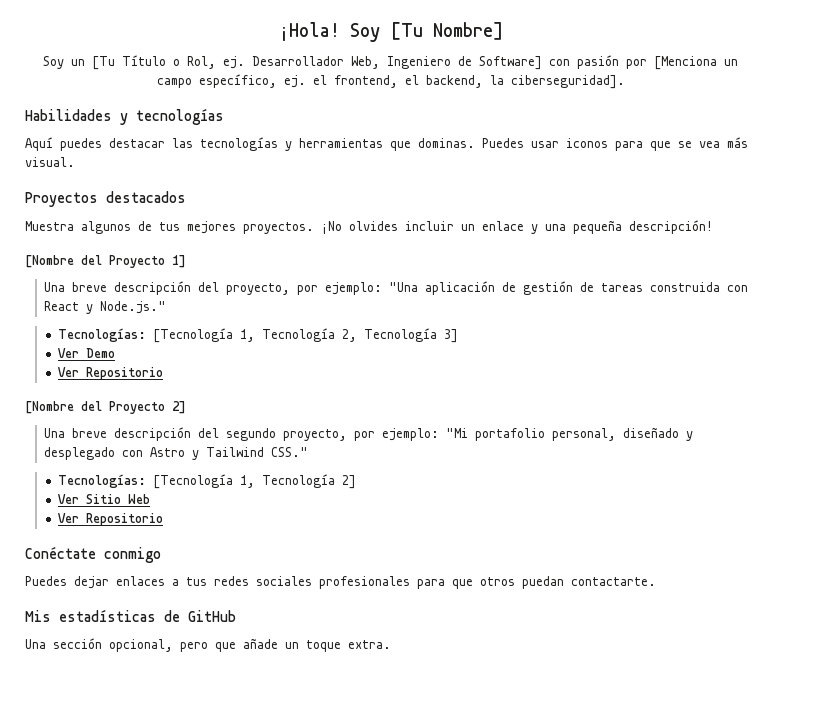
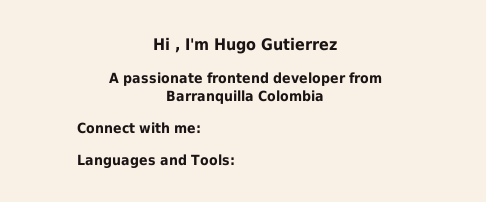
- ¡Hola! Soy [Tu Nombre]
- Soy un [Tu Título o Rol, ej. Desarrollador Web, Ingeniero de Software] con pasión por [Menciona un campo específico, ej. el frontend, el backend, la ciberseguridad].
- Habilidades y tecnologías
- Aquí puedes destacar las tecnologías y herramientas que dominas. Puedes usar iconos para que se vea más visual.
- Proyectos destacados
- Muestra algunos de tus mejores proyectos. ¡No olvides incluir un enlace y una pequeña descripción!
- [Nombre del Proyecto 1]
- Una breve descripción del proyecto, por ejemplo: "Una aplicación de gestión de tareas construida con React y Node.js."
- Tecnologías: [Tecnología 1, Tecnología 2, Tecnología 3]
- Ver Demo
- Ver Repositorio
- [Nombre del Proyecto 2]
- Una breve descripción del segundo proyecto, por ejemplo: "Mi portafolio personal, diseñado y desplegado con Astro y Tailwind CSS."
- Tecnologías: [Tecnología 1, Tecnología 2]
- Ver Sitio Web
- Ver Repositorio
- Conéctate conmigo
- Puedes dejar enlaces a tus redes sociales profesionales para que otros puedan contactarte.
- Mis estadísticas de GitHub
- Una sección opcional, pero que añade un toque extra.
+ Hi , I'm Hugo Gutierrez
+ A passionate frontend developer from Barranquilla Colombia
+ Connect with me:
+ Languages and Tools:

